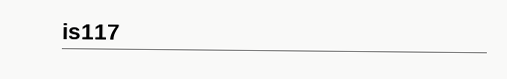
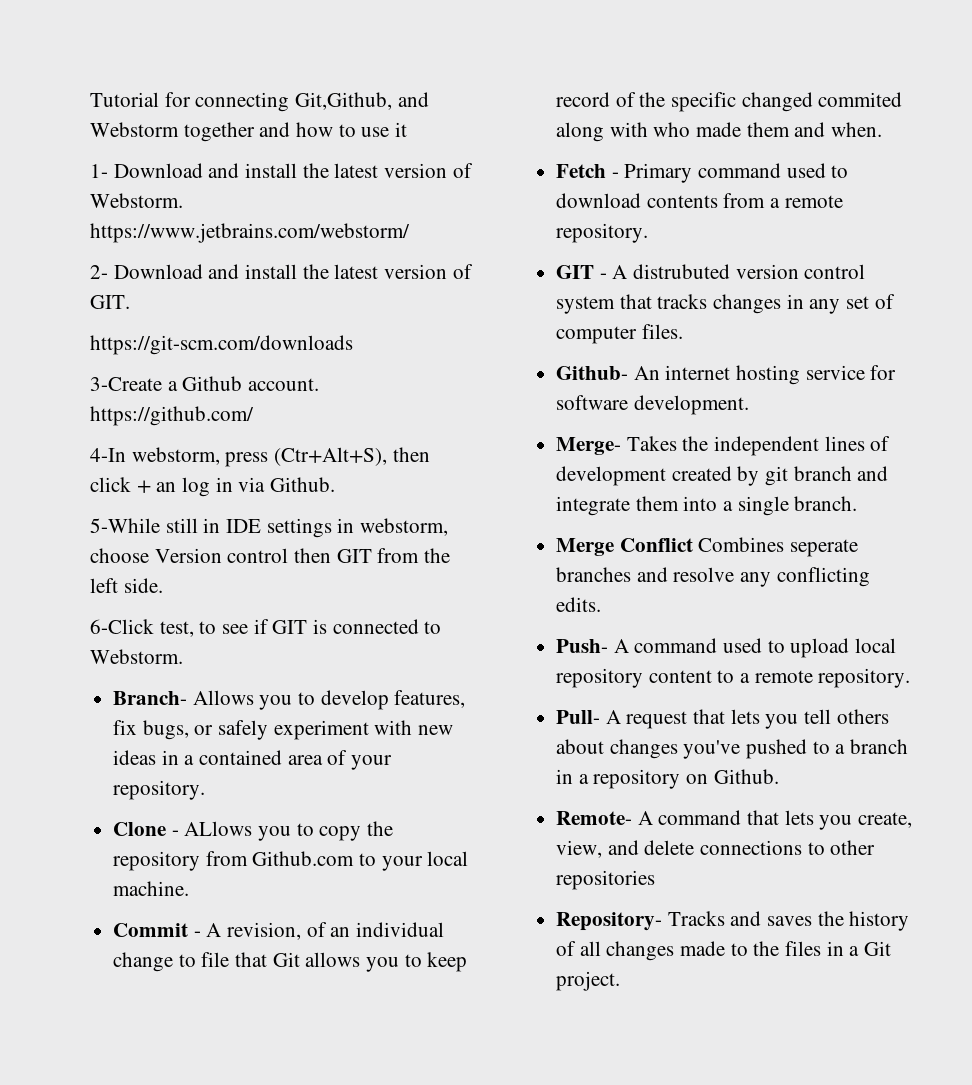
- is117
+ Tutorial for connecting Git,Github, and Webstorm together and how to use it
+ 1- Download and install the latest version of Webstorm. https://www.jetbrains.com/webstorm/
+ 2- Download and install the latest version of GIT.
+ https://git-scm.com/downloads
+ 3-Create a Github account. https://github.com/
+ 4-In webstorm, press (Ctr+Alt+S), then click + an log in via Github.
+ 5-While still in IDE settings in webstorm, choose Version control then GIT from the left side.
+ 6-Click test, to see if GIT is connected to Webstorm.
+ Branch- Allows you to develop features, fix bugs, or safely experiment with new ideas in a contained area of your repository.
+ Clone - ALlows you to copy the repository from Github.com to your local machine.
+ Commit - A revision, of an individual change to file that Git allows you to keep record of the specific changed commited along with who made them and when.
+ Fetch - Primary command used to download contents from a remote repository.
+ GIT - A distrubuted version control system that tracks changes in any set of computer files.
+ Github- An internet hosting service for software development.
+ Merge- Takes the independent lines of development created by git branch and integrate them into a single branch.
+ Merge Conflict Combines seperate branches and resolve any conflicting edits.
+ Push- A command used to upload local repository content to a remote repository.
+ Pull- A request that lets you tell others about changes you've pushed to a branch in a repository on Github.
+ Remote- A command that lets you create, view, and delete connections to other repositories
+ Repository- Tracks and saves the history of all changes made to the files in a Git project.

